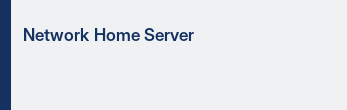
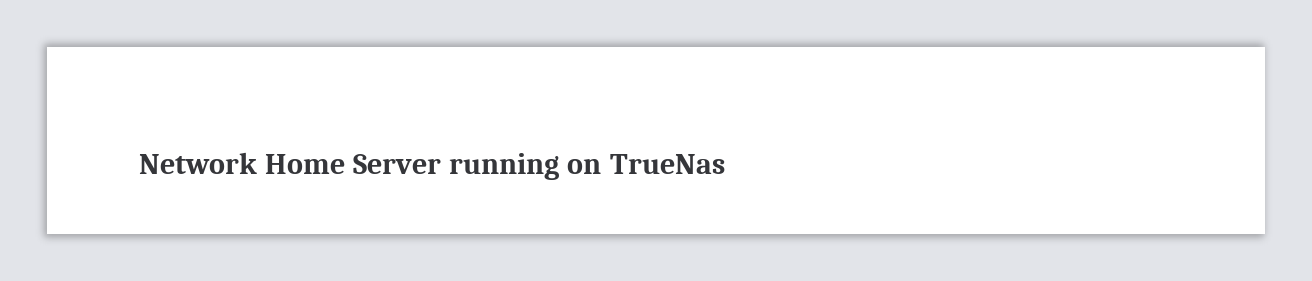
- Network Home Server
+ Network Home Server running on TrueNas

